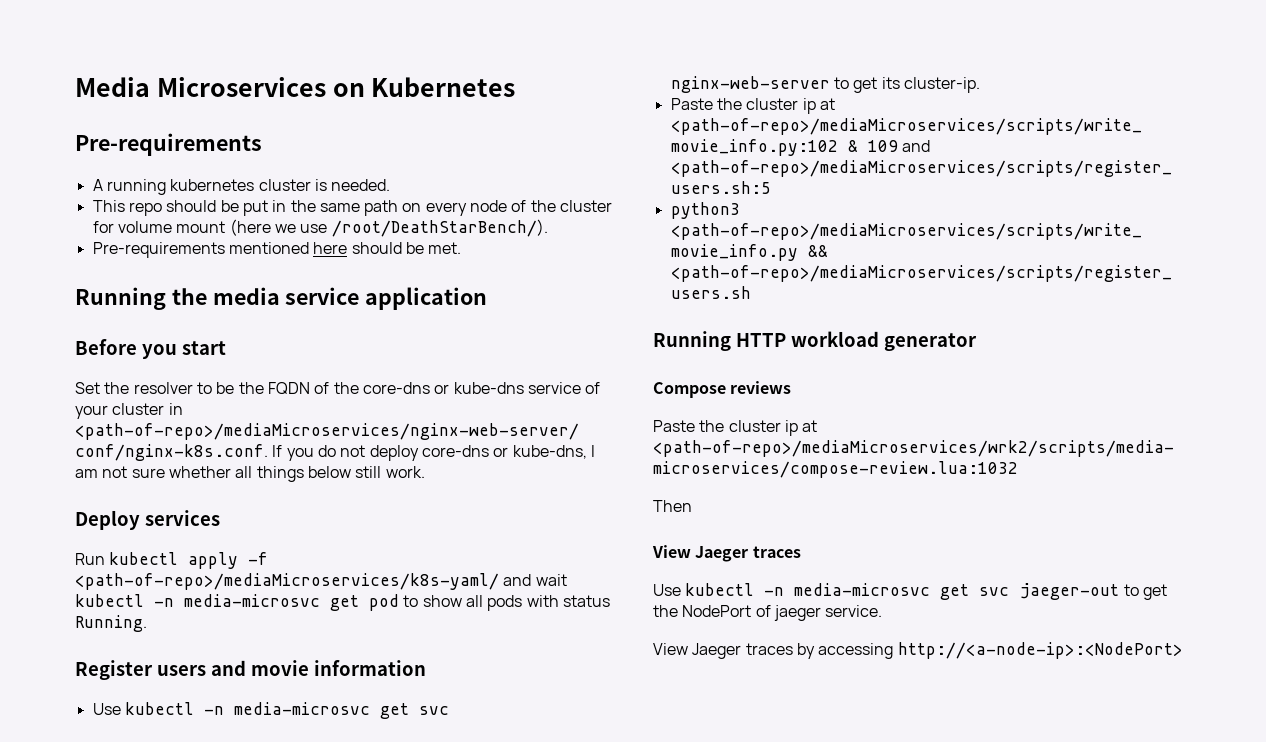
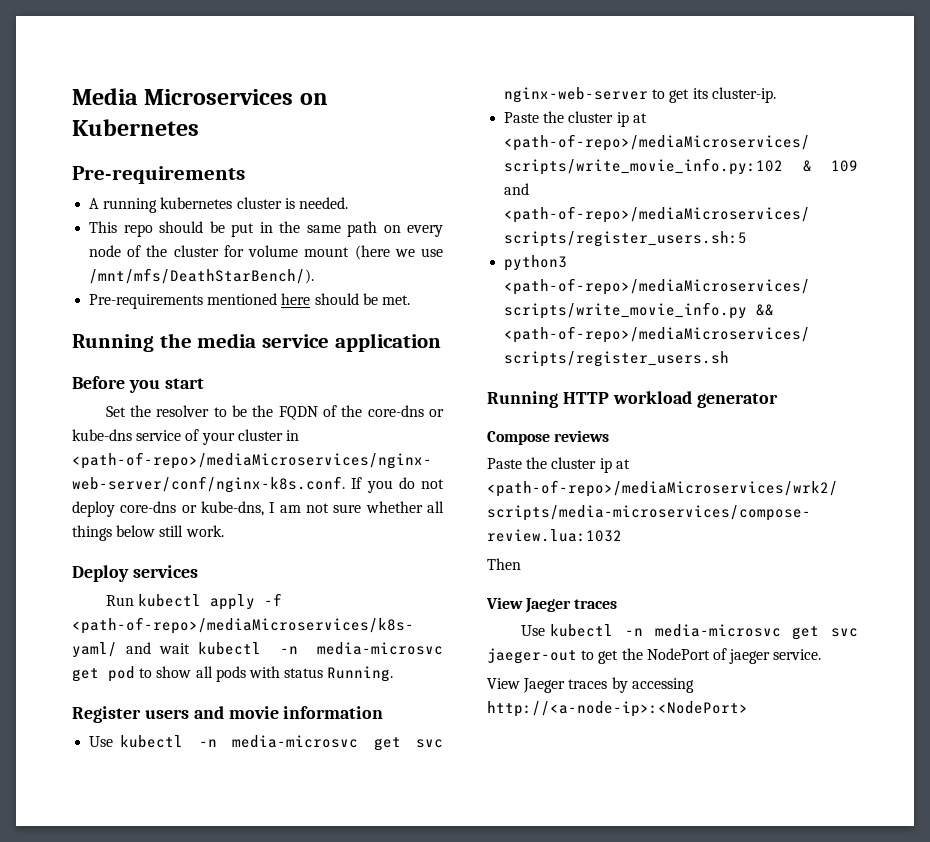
- This repo should be put in the same path on every node of the cluster for volume mount (here we use /root/DeathStarBench/).
+ This repo should be put in the same path on every node of the cluster for volume mount (here we use /mnt/mfs/DeathStarBench/).

